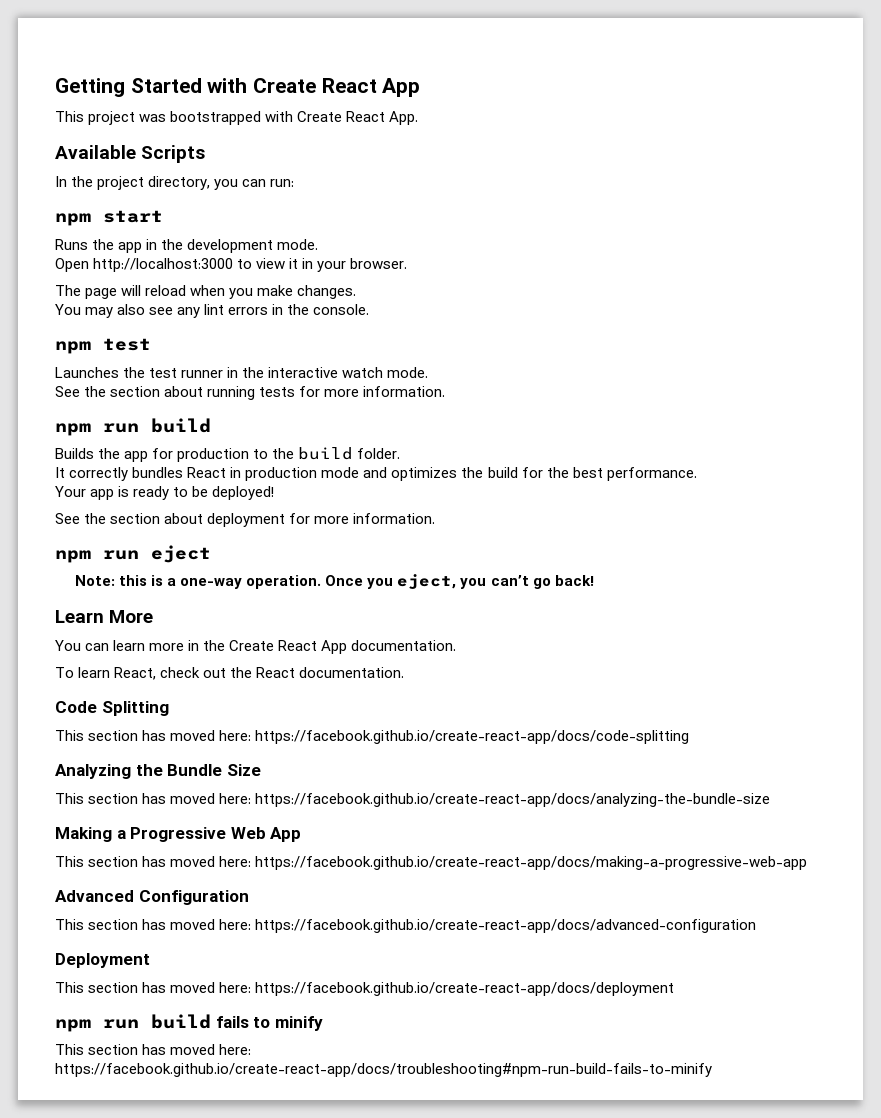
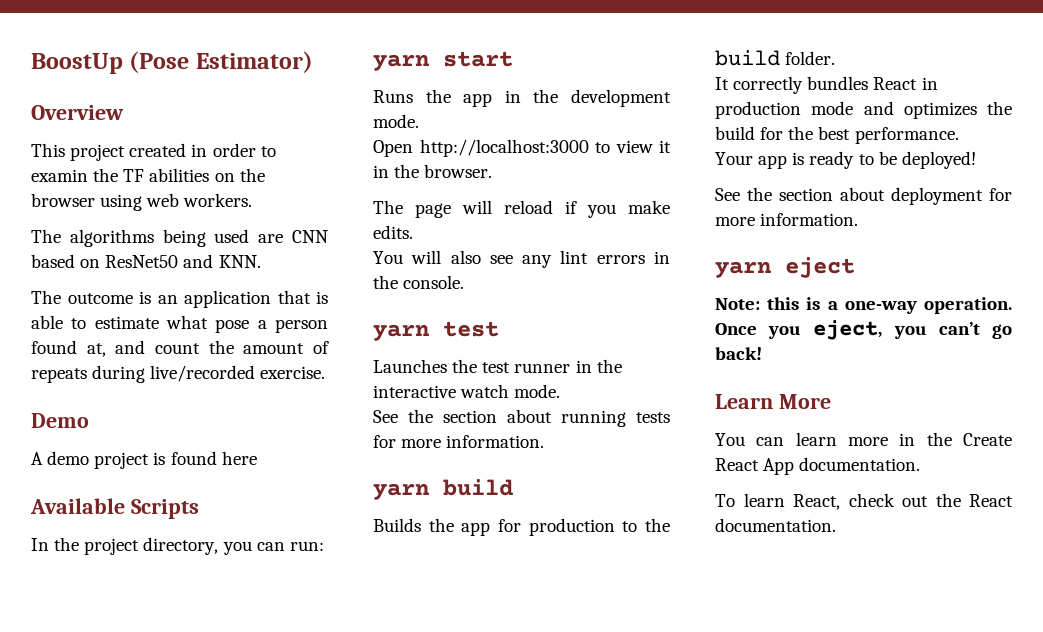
- Getting Started with Create React App
- This project was bootstrapped with Create React App.
+ BoostUp (Pose Estimator)
+ Overview
+ This project created in order to examin the TF abilities on the browser using web workers.
+ The algorithms being used are CNN based on ResNet50 and KNN.
+ The outcome is an application that is able to estimate what pose a person found at, and count the amount of repeats during live/recorded exercise.
+ Demo
+ A demo project is found here
- npm start
+ yarn start
- Open http://localhost:3000 to view it in your browser.
+ Open http://localhost:3000 to view it in the browser.
- The page will reload when you make changes.
- You may also see any lint errors in the console.
+ The page will reload if you make edits.
+ You will also see any lint errors in the console.
- npm test
+ yarn test
  See the section about running tests for more information.
- npm run build
+ yarn build
- npm run eject
+ yarn eject
- Code Splitting
- This section has moved here: https://facebook.github.io/create-react-app/docs/code-splitting
- Analyzing the Bundle Size
- This section has moved here: https://facebook.github.io/create-react-app/docs/analyzing-the-bundle-size
- Making a Progressive Web App
- This section has moved here: https://facebook.github.io/create-react-app/docs/making-a-progressive-web-app
- Advanced Configuration
- This section has moved here: https://facebook.github.io/create-react-app/docs/advanced-configuration
- Deployment
- This section has moved here: https://facebook.github.io/create-react-app/docs/deployment
- npm run build fails to minify
- This section has moved here: https://facebook.github.io/create-react-app/docs/troubleshooting#npm-run-build-fails-to-minify

